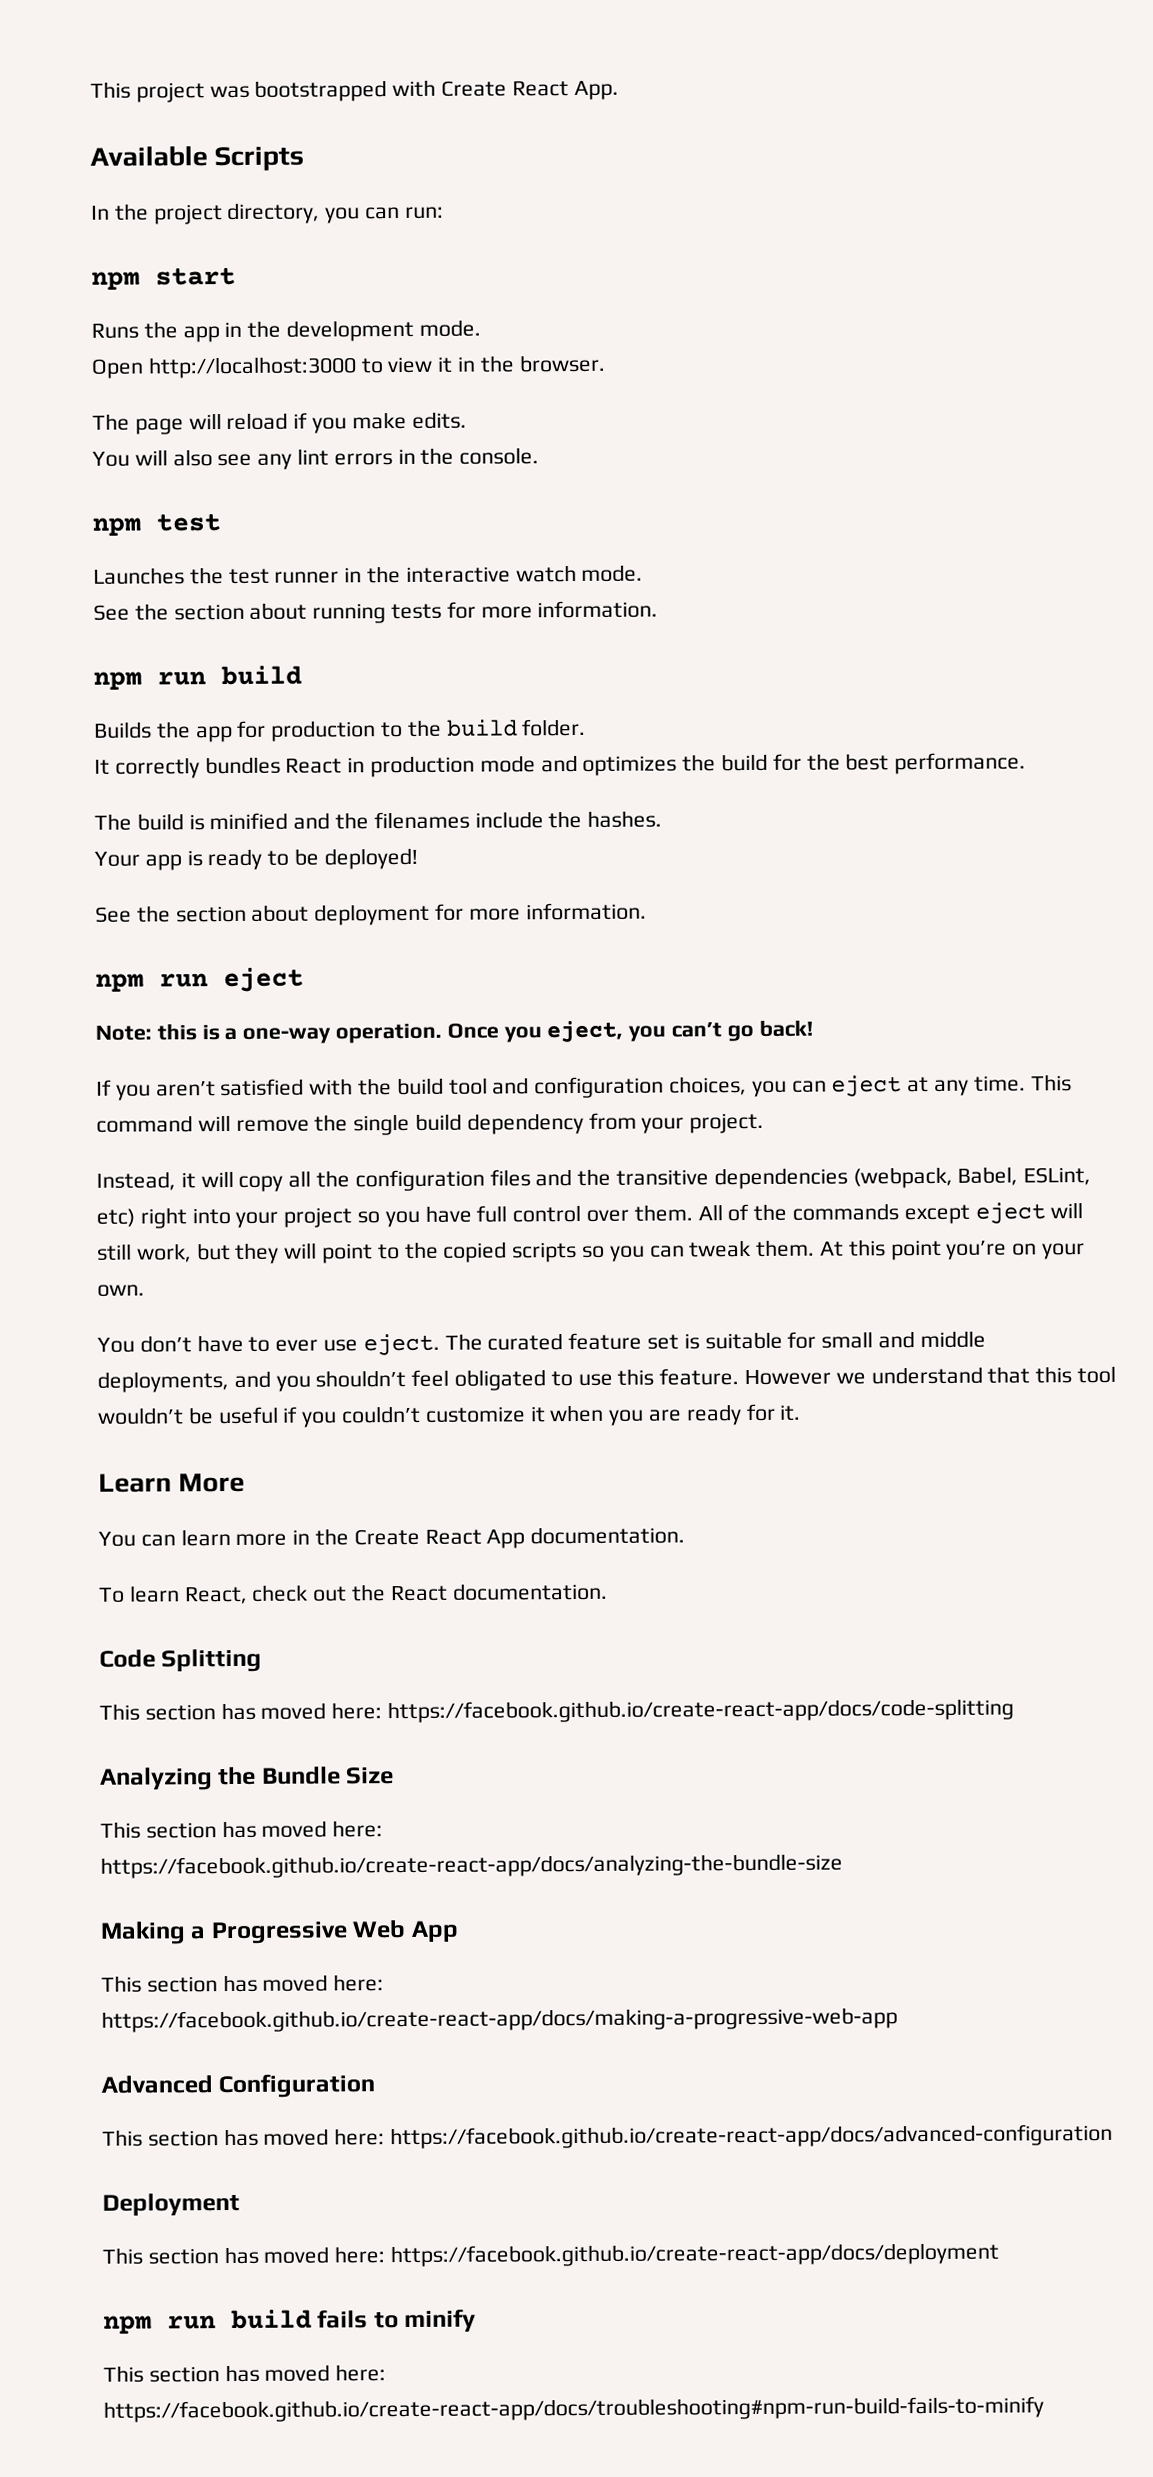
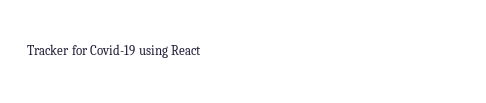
- This project was bootstrapped with Create React App.
- Available Scripts
- In the project directory, you can run:
- npm start
- Runs the app in the development mode.
- Open http://localhost:3000 to view it in the browser.
- The page will reload if you make edits.
- You will also see any lint errors in the console.
- npm test
- Launches the test runner in the interactive watch mode.
- See the section about running tests for more information.
- npm run build
- Builds the app for production to the build folder.
- It correctly bundles React in production mode and optimizes the build for the best performance.
- The build is minified and the filenames include the hashes.
- Your app is ready to be deployed!
- See the section about deployment for more information.
- npm run eject
- Note: this is a one-way operation. Once you eject, you can’t go back!
- If you aren’t satisfied with the build tool and configuration choices, you can eject at any time. This command will remove the single build dependency from your project.
- Instead, it will copy all the configuration files and the transitive dependencies (webpack, Babel, ESLint, etc) right into your project so you have full control over them. All of the commands except eject will still work, but they will point to the copied scripts so you can tweak them. At this point you’re on your own.
- You don’t have to ever use eject. The curated feature set is suitable for small and middle deployments, and you shouldn’t feel obligated to use this feature. However we understand that this tool wouldn’t be useful if you couldn’t customize it when you are ready for it.
- Learn More
- You can learn more in the Create React App documentation.
- To learn React, check out the React documentation.
- Code Splitting
- This section has moved here: https://facebook.github.io/create-react-app/docs/code-splitting
- Analyzing the Bundle Size
- This section has moved here: https://facebook.github.io/create-react-app/docs/analyzing-the-bundle-size
- Making a Progressive Web App
- This section has moved here: https://facebook.github.io/create-react-app/docs/making-a-progressive-web-app
- Advanced Configuration
- This section has moved here: https://facebook.github.io/create-react-app/docs/advanced-configuration
- Deployment
- This section has moved here: https://facebook.github.io/create-react-app/docs/deployment
- npm run build fails to minify
- This section has moved here: https://facebook.github.io/create-react-app/docs/troubleshooting#npm-run-build-fails-to-minify
+ Tracker for Covid-19 using React

